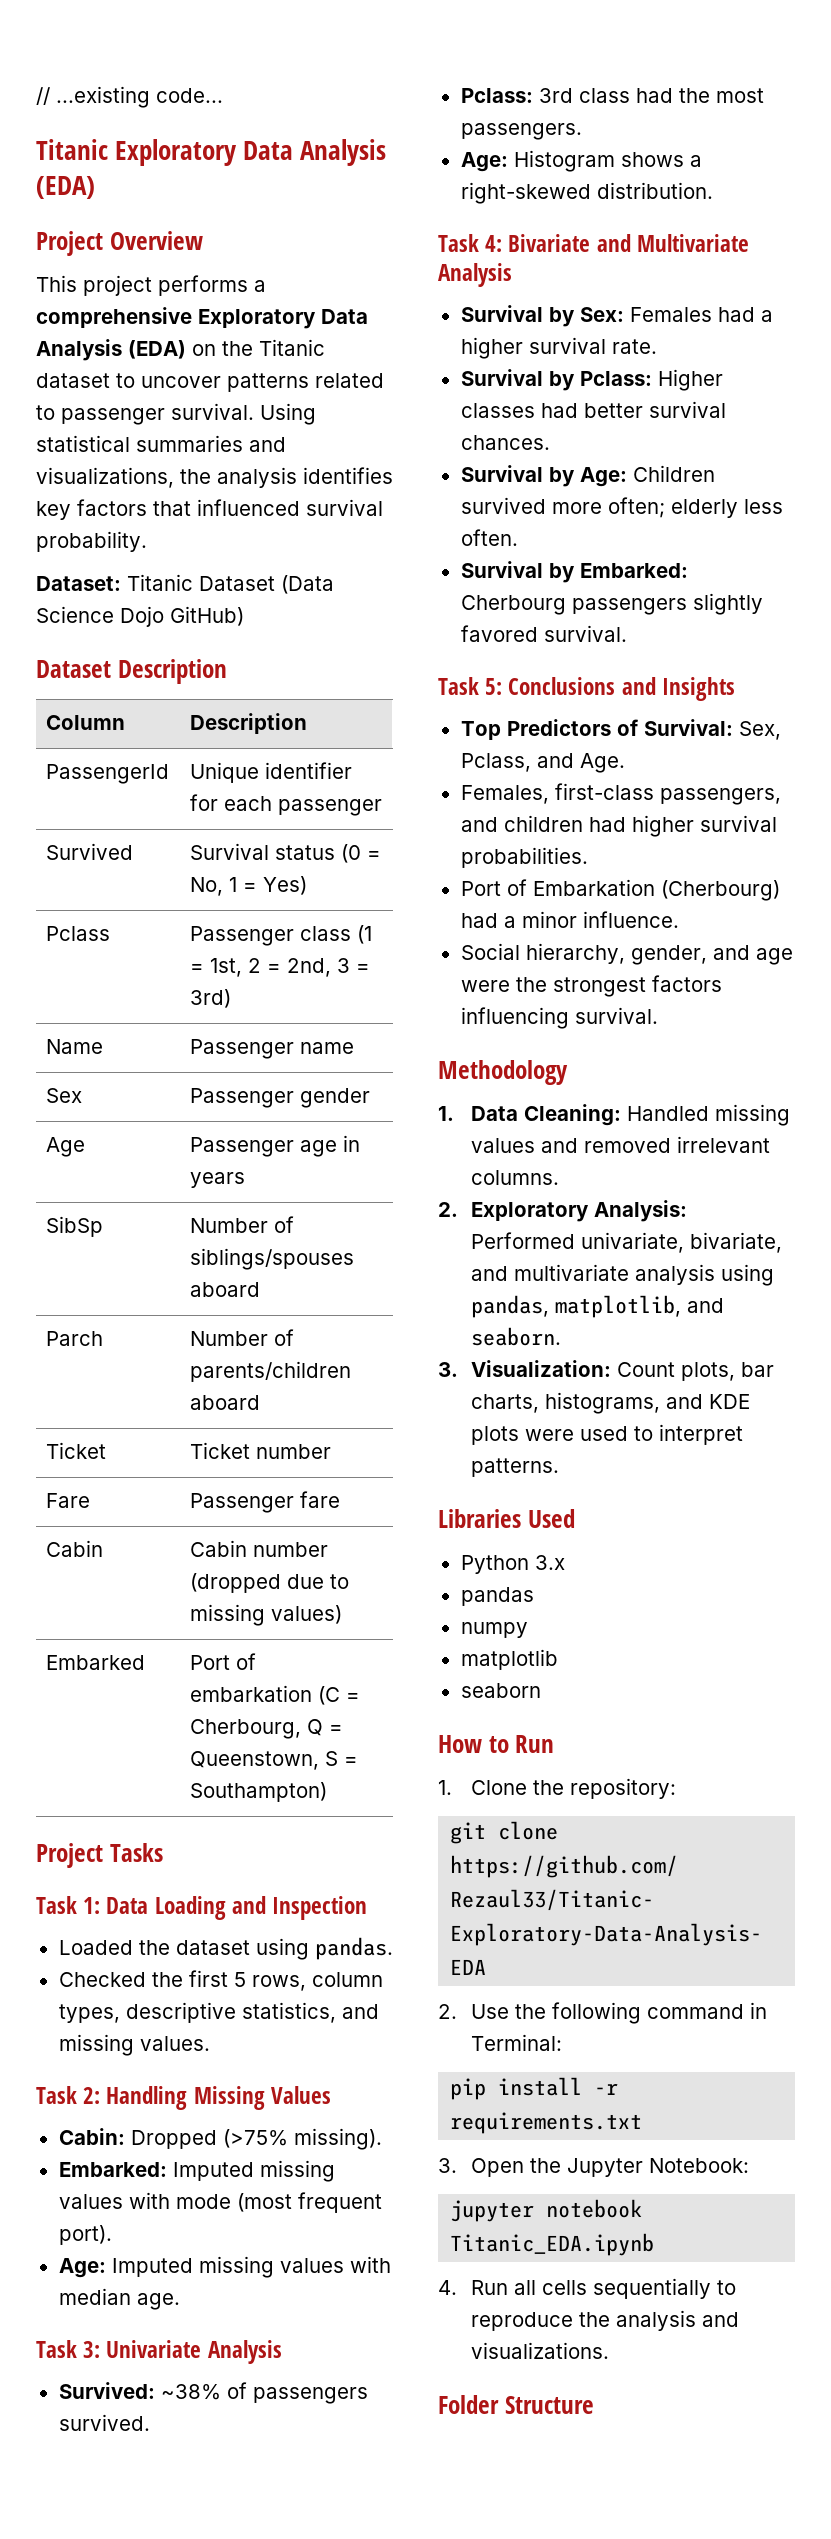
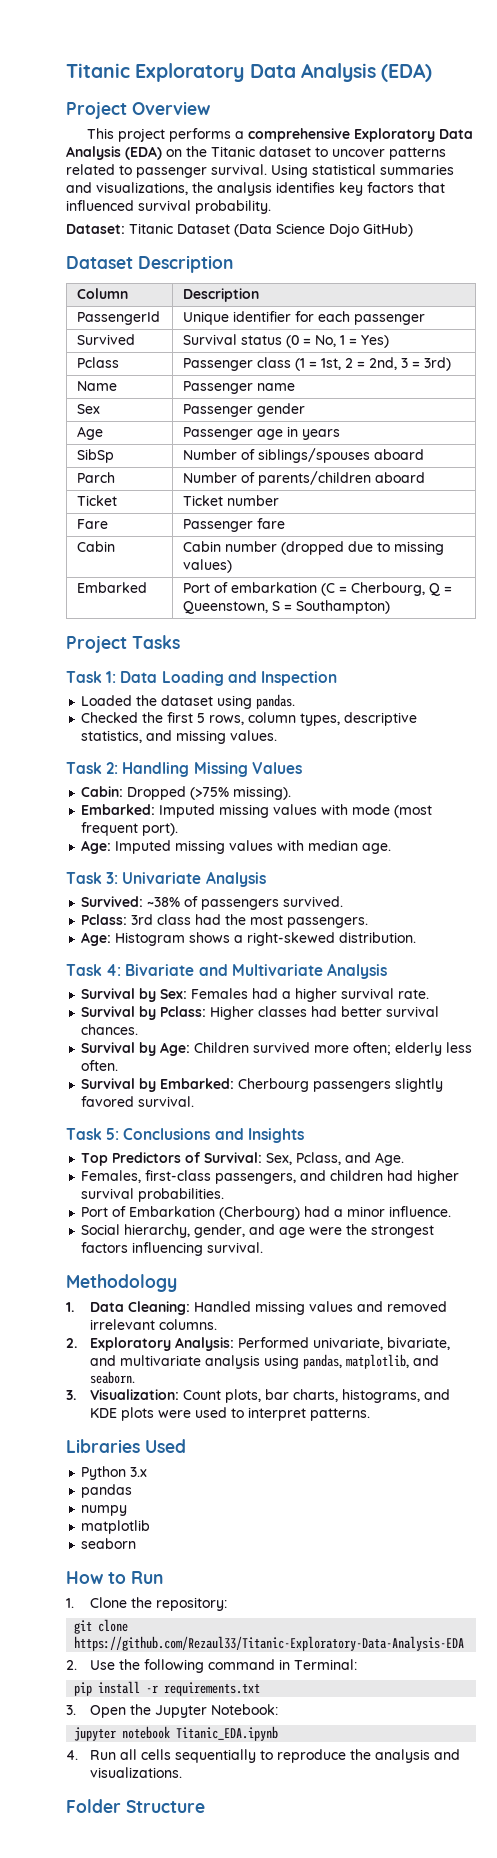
- // ...existing code...

